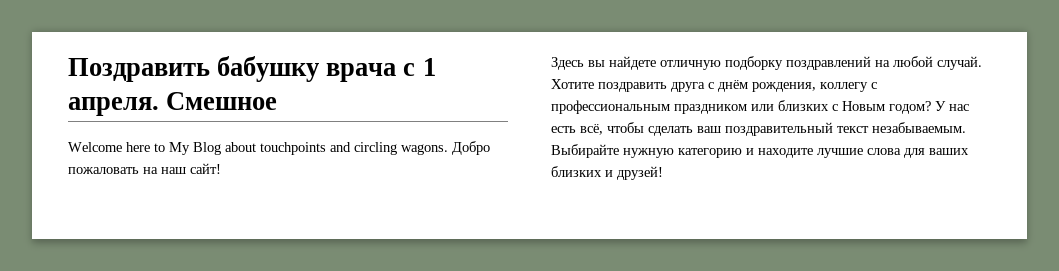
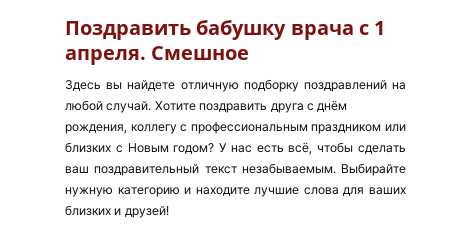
- Welcome here to My Blog about touchpoints and circling wagons. Добро пожаловать на наш сайт!

